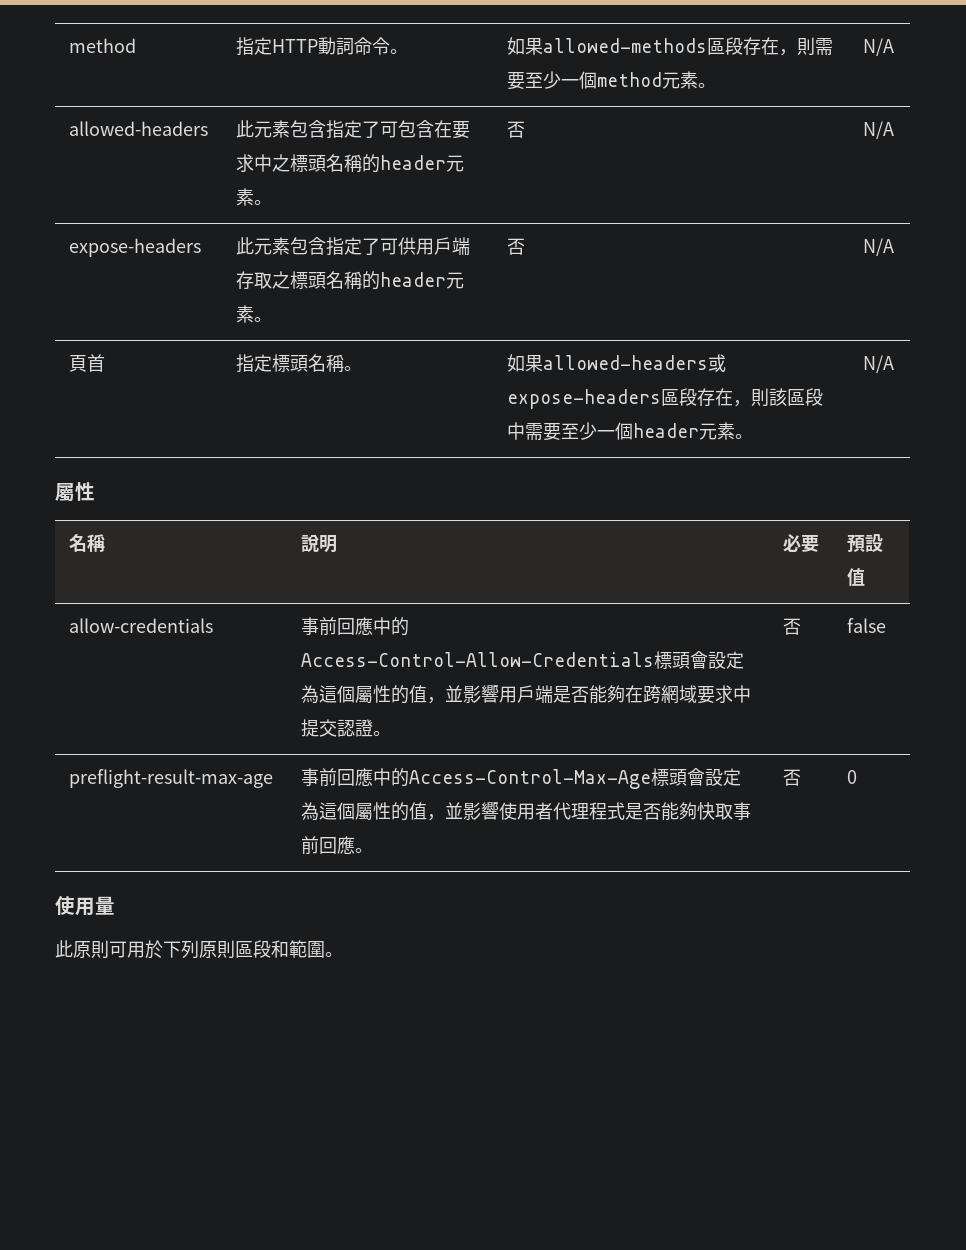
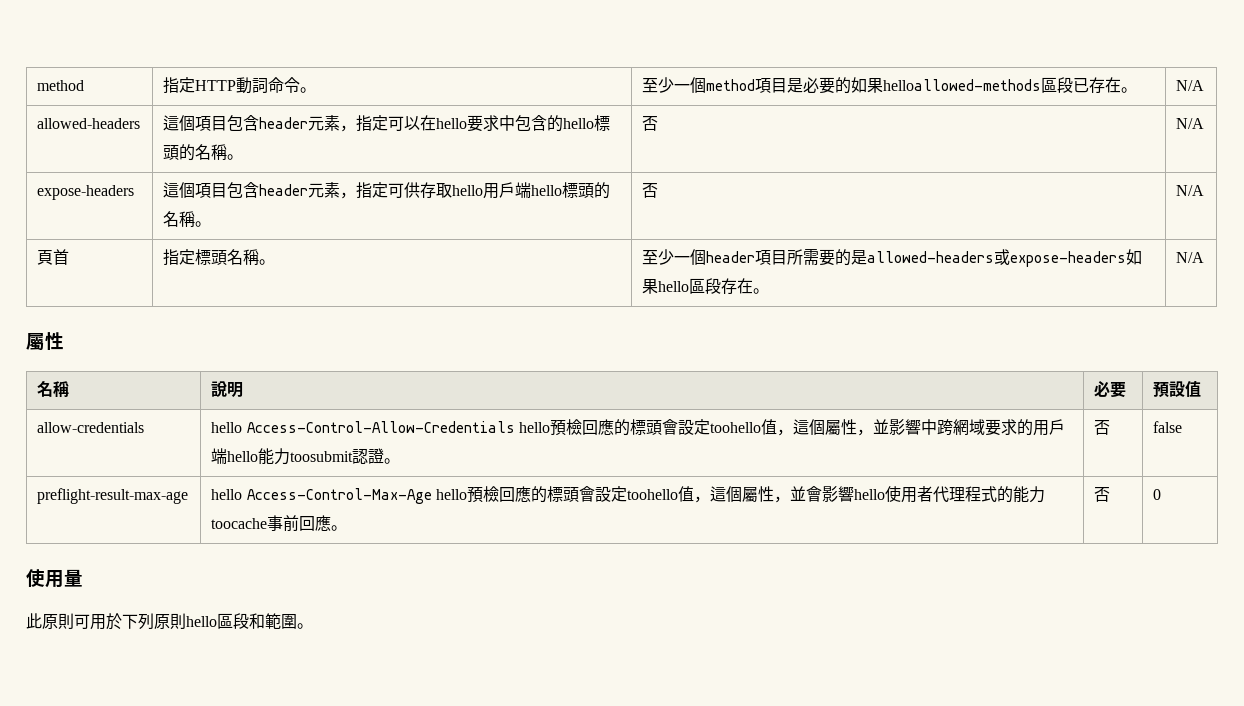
- method | 指定HTTP動詞命令。 | 如果allowed-methods區段存在，則需要至少一個method元素。 | N/A
- allowed-headers | 此元素包含指定了可包含在要求中之標頭名稱的header元素。 | 否 | N/A
- expose-headers | 此元素包含指定了可供用戶端存取之標頭名稱的header元素。 | 否 | N/A
+ method | 指定HTTP動詞命令。 | 至少一個method項目是必要的如果helloallowed-methods區段已存在。 | N/A
+ allowed-headers | 這個項目包含header元素，指定可以在hello要求中包含的hello標頭的名稱。 | 否 | N/A
+ expose-headers | 這個項目包含header元素，指定可供存取hello用戶端hello標頭的名稱。 | 否 | N/A
- 頁首 | 指定標頭名稱。 | 如果allowed-headers或expose-headers區段存在，則該區段中需要至少一個header元素。 | N/A
+ 頁首 | 指定標頭名稱。 | 至少一個header項目所需要的是allowed-headers或expose-headers如果hello區段存在。 | N/A
- allow-credentials | 事前回應中的Access-Control-Allow-Credentials標頭會設定為這個屬性的值，並影響用戶端是否能夠在跨網域要求中提交認證。 | 否 | false
- preflight-result-max-age | 事前回應中的Access-Control-Max-Age標頭會設定為這個屬性的值，並影響使用者代理程式是否能夠快取事前回應。 | 否 | 0
+ allow-credentials | hello Access-Control-Allow-Credentials hello預檢回應的標頭會設定toohello值，這個屬性，並影響中跨網域要求的用戶端hello能力toosubmit認證。 | 否 | false
+ preflight-result-max-age | hello Access-Control-Max-Age hello預檢回應的標頭會設定toohello值，這個屬性，並會影響hello使用者代理程式的能力toocache事前回應。 | 否 | 0
- 此原則可用於下列原則區段和範圍。
+ 此原則可用於下列原則hello區段和範圍。

